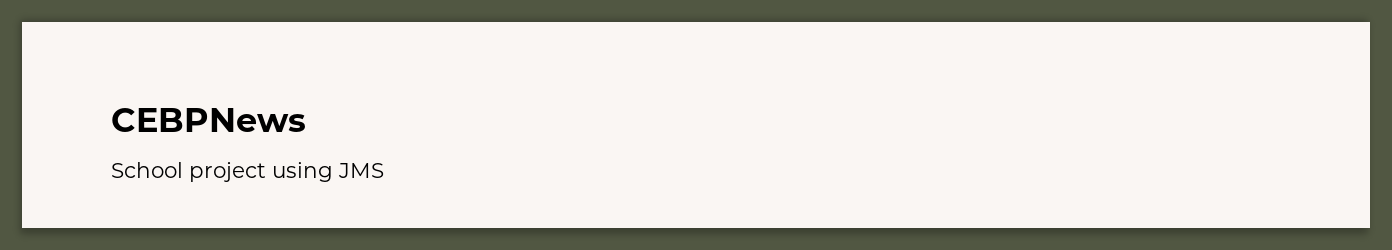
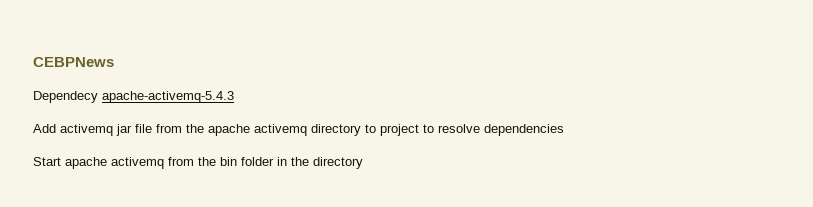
- School project using JMS
+ Dependecy apache-activemq-5.4.3
+ Add activemq jar file from the apache activemq directory to project to resolve dependencies
+ Start apache activemq from the bin folder in the directory

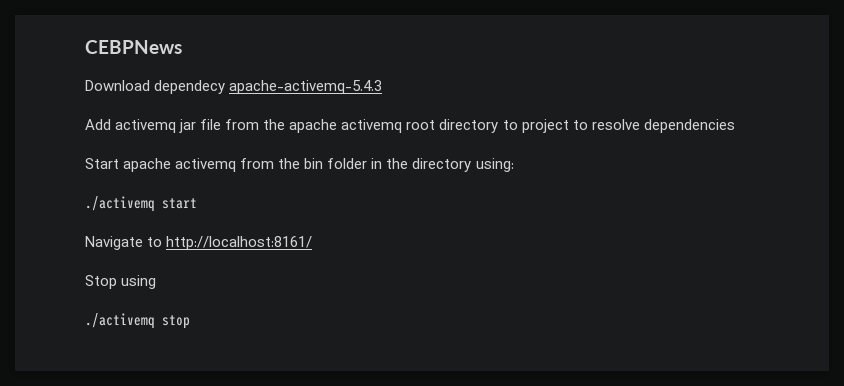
- Dependecy apache-activemq-5.4.3
+ Download dependecy apache-activemq-5.4.3
- Add activemq jar file from the apache activemq directory to project to resolve dependencies
+ Add activemq jar file from the apache activemq root directory to project to resolve dependencies
- Start apache activemq from the bin folder in the directory
+ Start apache activemq from the bin folder in the directory using:
+ ./activemq start
+ Navigate to http://localhost:8161/
+ Stop using
+ ./activemq stop

